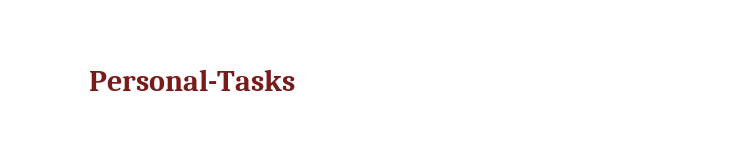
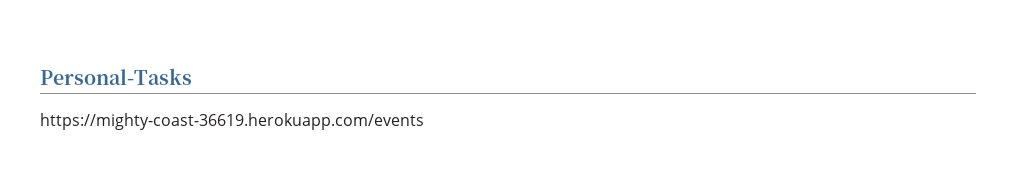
+ https://mighty-coast-36619.herokuapp.com/events

